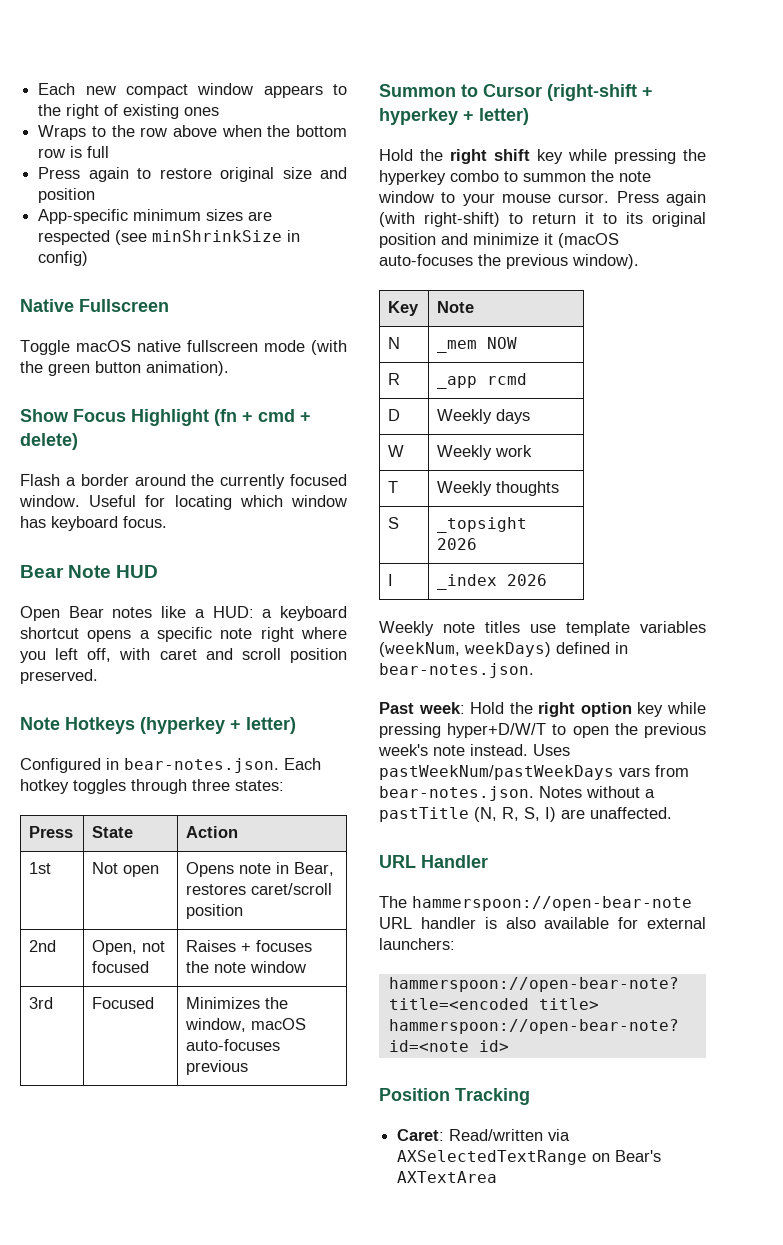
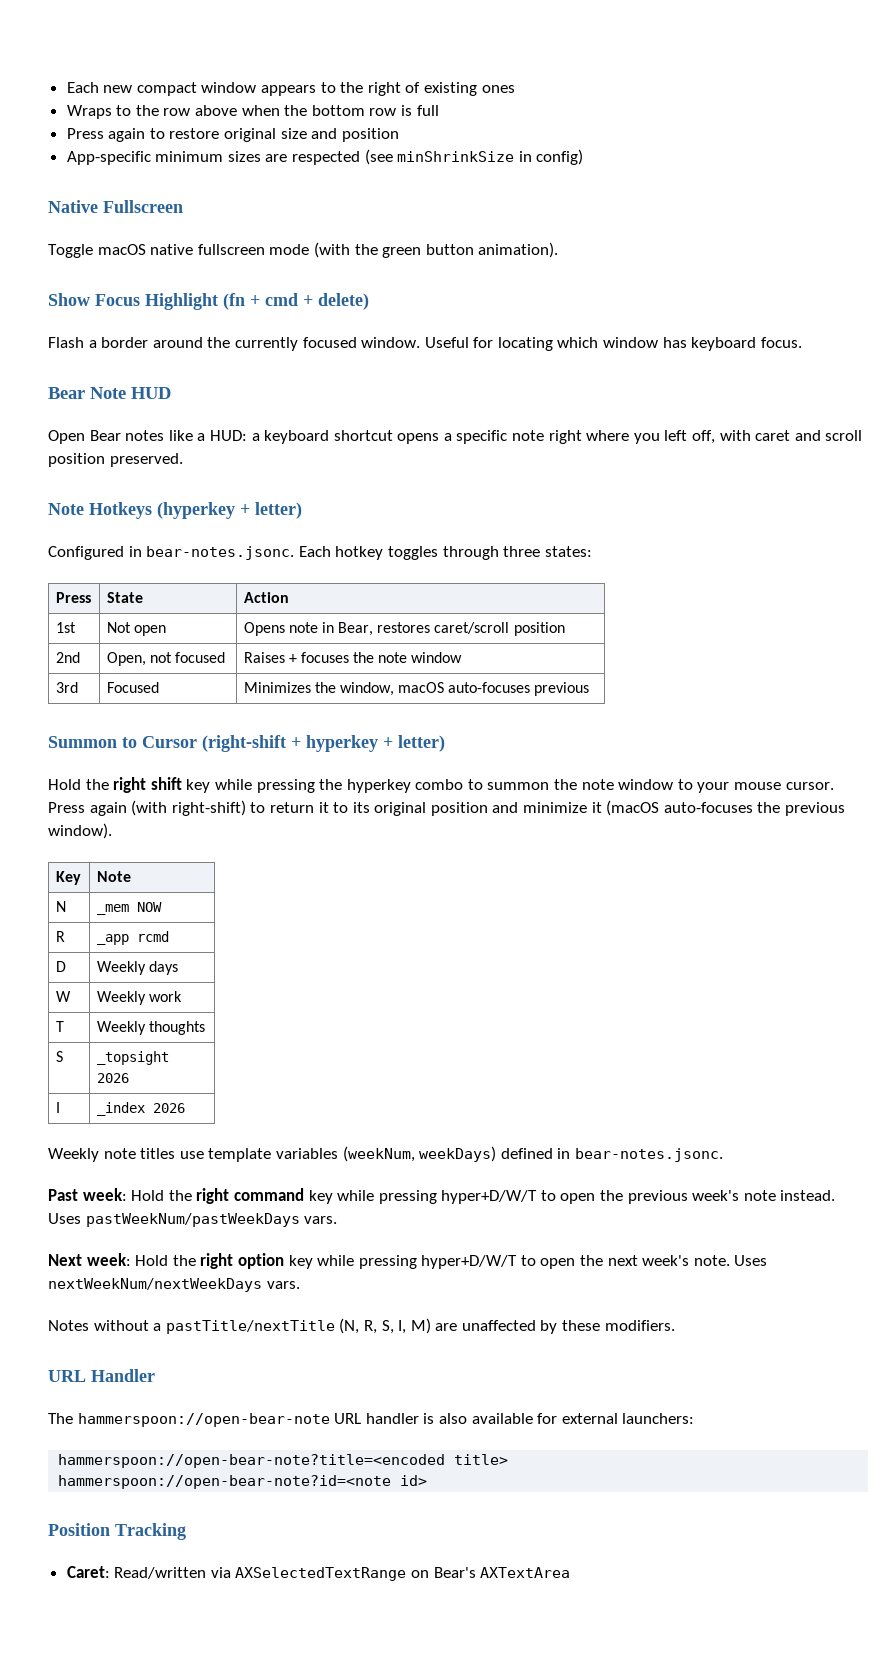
- Configured in bear-notes.json. Each hotkey toggles through three states:
+ Configured in bear-notes.jsonc. Each hotkey toggles through three states:
- Weekly note titles use template variables (weekNum, weekDays) defined in bear-notes.json.
+ Weekly note titles use template variables (weekNum, weekDays) defined in bear-notes.jsonc.
- Past week: Hold the right option key while pressing hyper+D/W/T to open the previous week's note instead.
+ Past week: Hold the right command key while pressing hyper+D/W/T to open the previous week's note instead.
- Uses pastWeekNum/pastWeekDays vars from bear-notes.json. Notes without a pastTitle (N, R, S, I) are unaffected.
+ Uses pastWeekNum/pastWeekDays vars.
+ Next week: Hold the right option key while pressing hyper+D/W/T to open the next week's note. Uses nextWeekNum/nextWeekDays vars.
+ Notes without a pastTitle/nextTitle (N, R, S, I, M) are unaffected by these modifiers.

